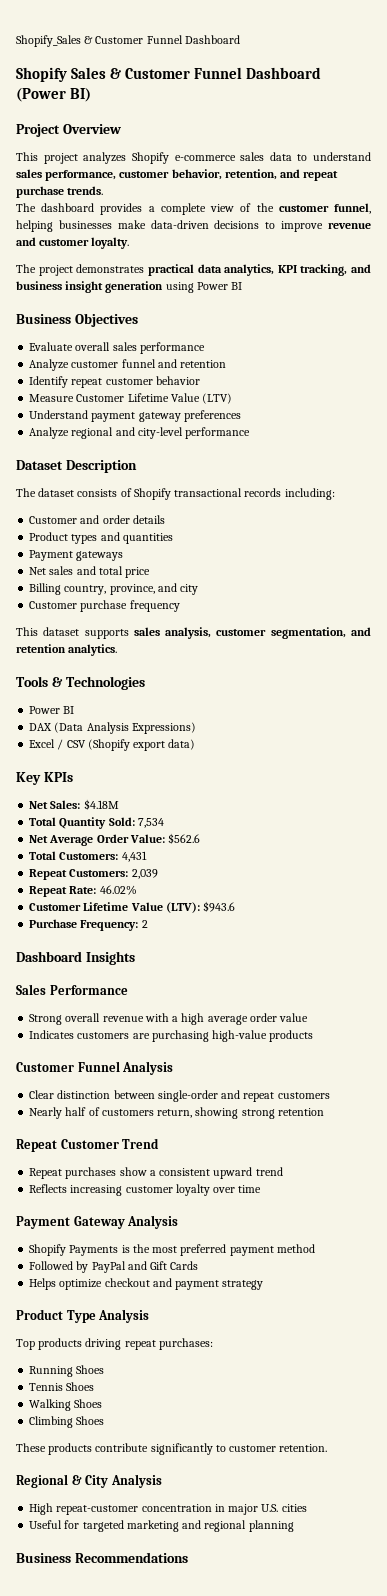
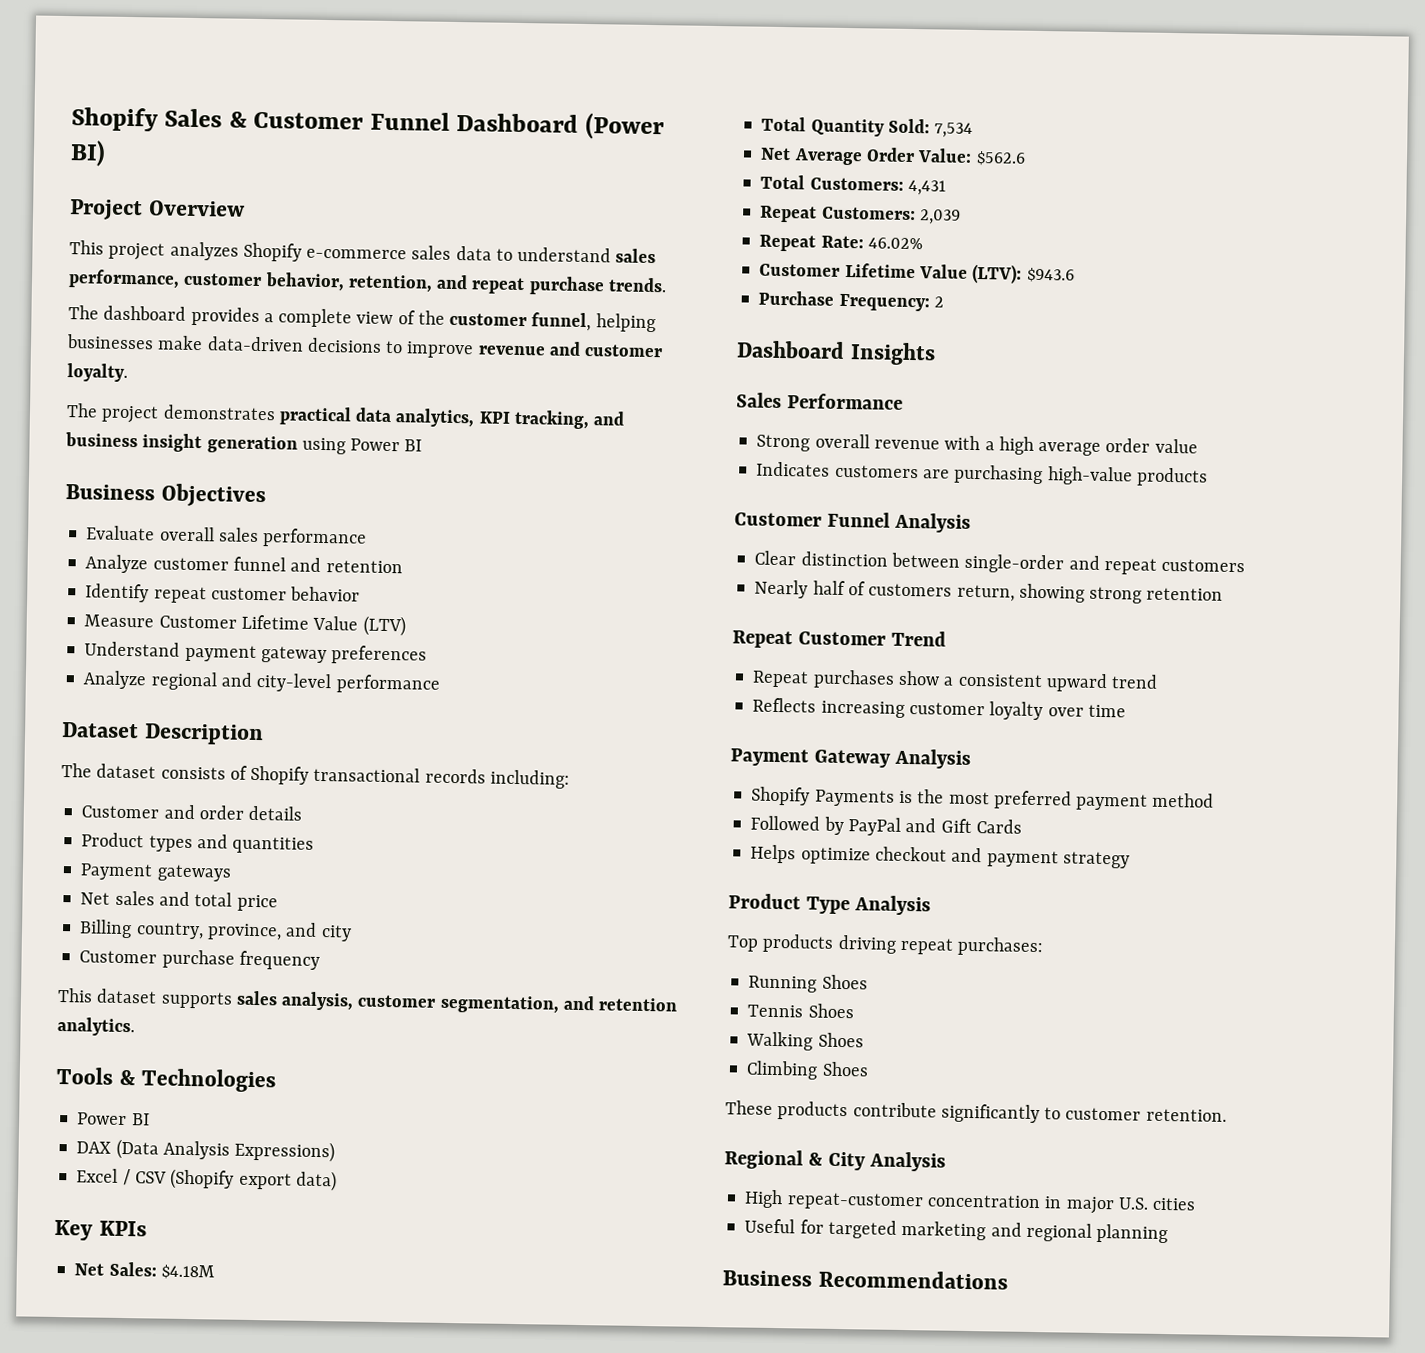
- Shopify_Sales & Customer Funnel Dashboard

